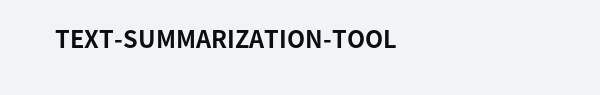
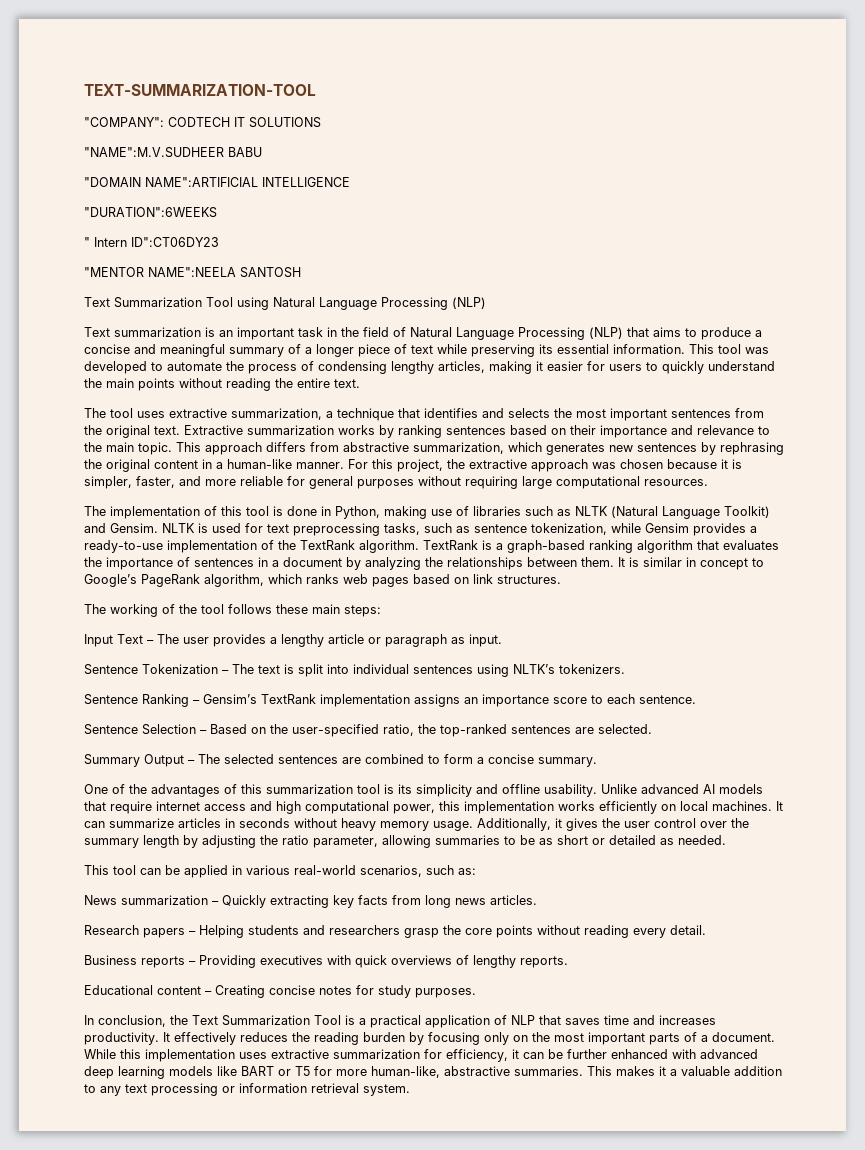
+ "COMPANY": CODTECH IT SOLUTIONS
+ "NAME":M.V.SUDHEER BABU
+ "DOMAIN NAME":ARTIFICIAL INTELLIGENCE
+ "DURATION":6WEEKS
+ " Intern ID":CT06DY23
+ "MENTOR NAME":NEELA SANTOSH
+ Text Summarization Tool using Natural Language Processing (NLP)
+ Text summarization is an important task in the field of Natural Language Processing (NLP) that aims to produce a concise and meaningful summary of a longer piece of text while preserving its essential information. This tool was developed to automate the process of condensing lengthy articles, making it easier for users to quickly understand the main points without reading the entire text.
+ The tool uses extractive summarization, a technique that identifies and selects the most important sentences from the original text. Extractive summarization works by ranking sentences based on their importance and relevance to the main topic. This approach differs from abstractive summarization, which generates new sentences by rephrasing the original content in a human-like manner. For this project, the extractive approach was chosen because it is simpler, faster, and more reliable for general purposes without requiring large computational resources.
+ The implementation of this tool is done in Python, making use of libraries such as NLTK (Natural Language Toolkit) and Gensim. NLTK is used for text preprocessing tasks, such as sentence tokenization, while Gensim provides a ready-to-use implementation of the TextRank algorithm. TextRank is a graph-based ranking algorithm that evaluates the importance of sentences in a document by analyzing the relationships between them. It is similar in concept to Google’s PageRank algorithm, which ranks web pages based on link structures.
+ The working of the tool follows these main steps:
+ Input Text – The user provides a lengthy article or paragraph as input.
+ Sentence Tokenization – The text is split into individual sentences using NLTK’s tokenizers.
+ Sentence Ranking – Gensim’s TextRank implementation assigns an importance score to each sentence.
+ Sentence Selection – Based on the user-specified ratio, the top-ranked sentences are selected.
+ Summary Output – The selected sentences are combined to form a concise summary.
+ One of the advantages of this summarization tool is its simplicity and offline usability. Unlike advanced AI models that require internet access and high computational power, this implementation works efficiently on local machines. It can summarize articles in seconds without heavy memory usage. Additionally, it gives the user control over the summary length by adjusting the ratio parameter, allowing summaries to be as short or detailed as needed.
+ This tool can be applied in various real-world scenarios, such as:
+ News summarization – Quickly extracting key facts from long news articles.
+ Research papers – Helping students and researchers grasp the core points without reading every detail.
+ Business reports – Providing executives with quick overviews of lengthy reports.
+ Educational content – Creating concise notes for study purposes.
+ In conclusion, the Text Summarization Tool is a practical application of NLP that saves time and increases productivity. It effectively reduces the reading burden by focusing only on the most important parts of a document. While this implementation uses extractive summarization for efficiency, it can be further enhanced with advanced deep learning models like BART or T5 for more human-like, abstractive summaries. This makes it a valuable addition to any text processing or information retrieval system.

